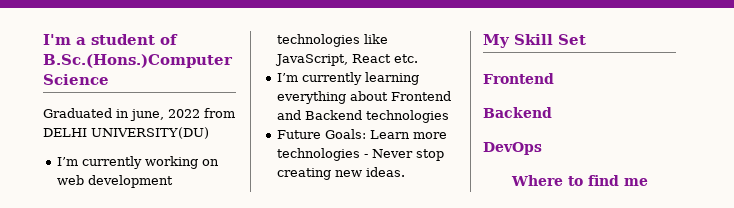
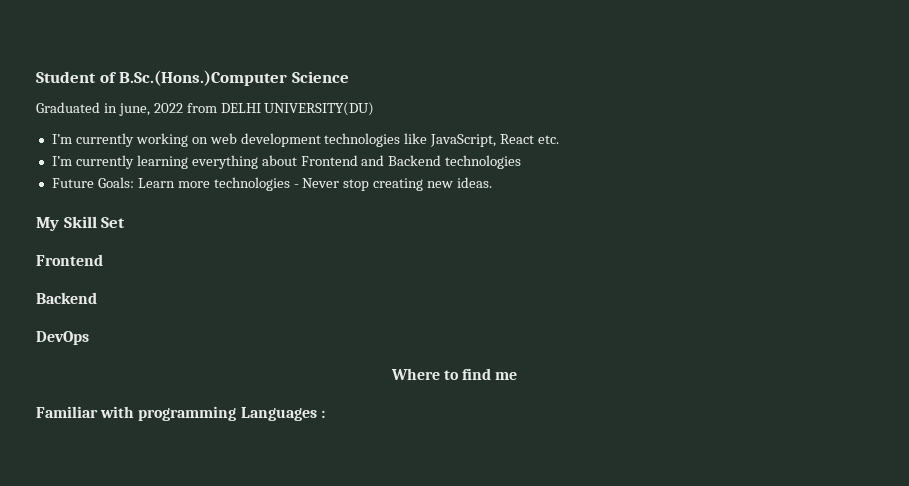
- I'm a student of B.Sc.(Hons.)Computer Science
+ Student of B.Sc.(Hons.)Computer Science
+ Familiar with programming Languages :

